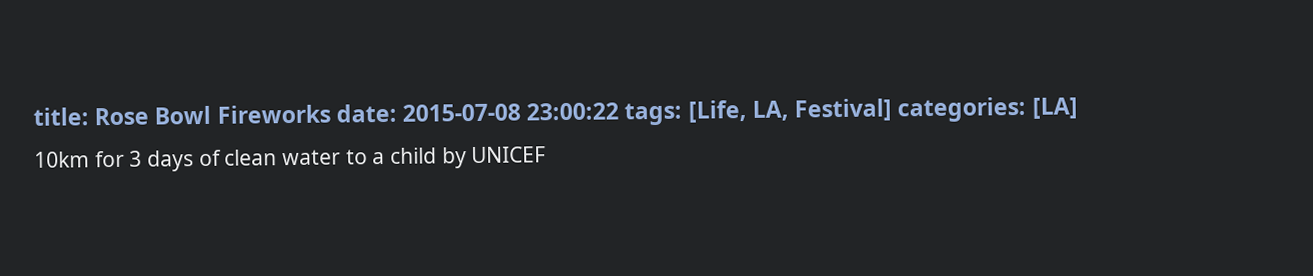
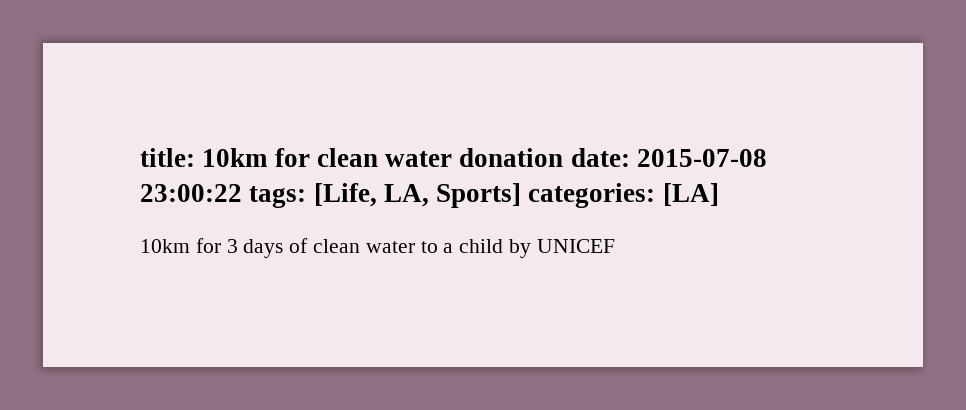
- title: Rose Bowl Fireworks date: 2015-07-08 23:00:22 tags: [Life, LA, Festival] categories: [LA]
+ title: 10km for clean water donation date: 2015-07-08 23:00:22 tags: [Life, LA, Sports] categories: [LA]

